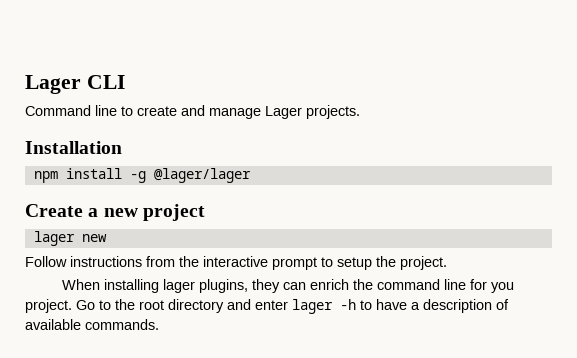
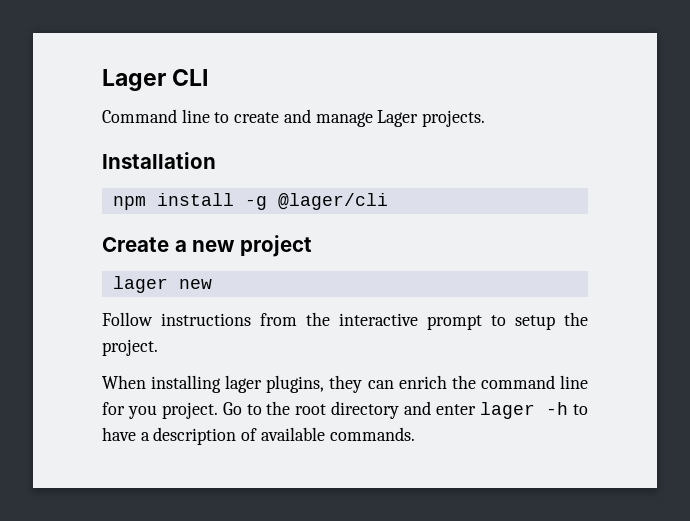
- npm install -g @lager/lager
+ npm install -g @lager/cli

